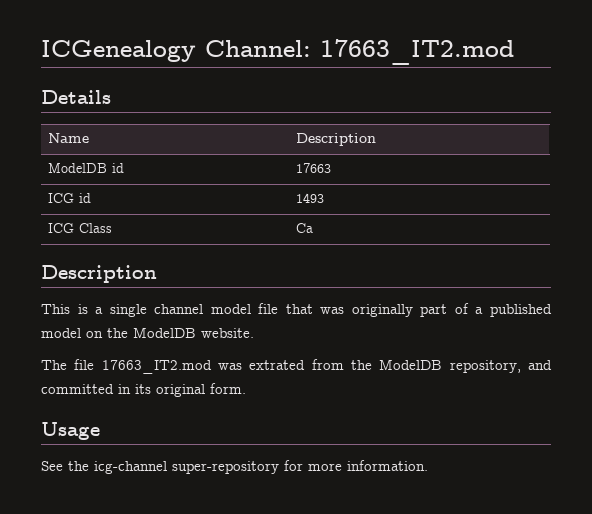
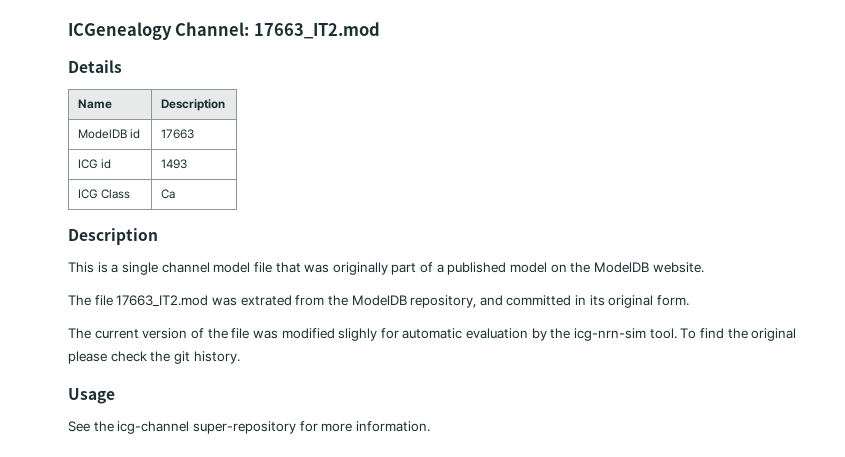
+ The current version of the file was modified slighly for automatic evaluation by the icg-nrn-sim tool. To find the original please check the git history.

